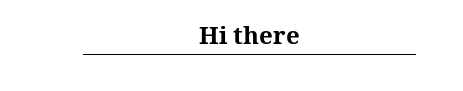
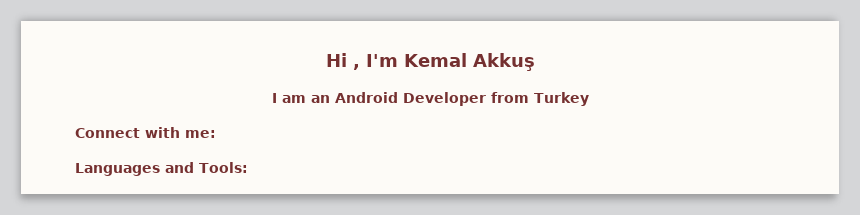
- Hi there
+ Hi , I'm Kemal Akkuş
+ I am an Android Developer from Turkey
+ Connect with me:
+ Languages and Tools:

